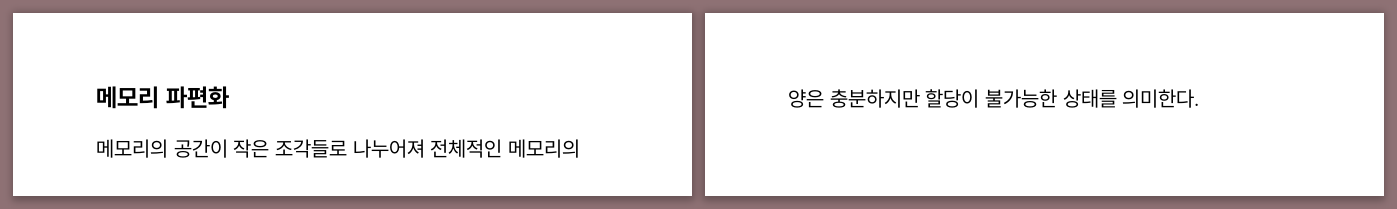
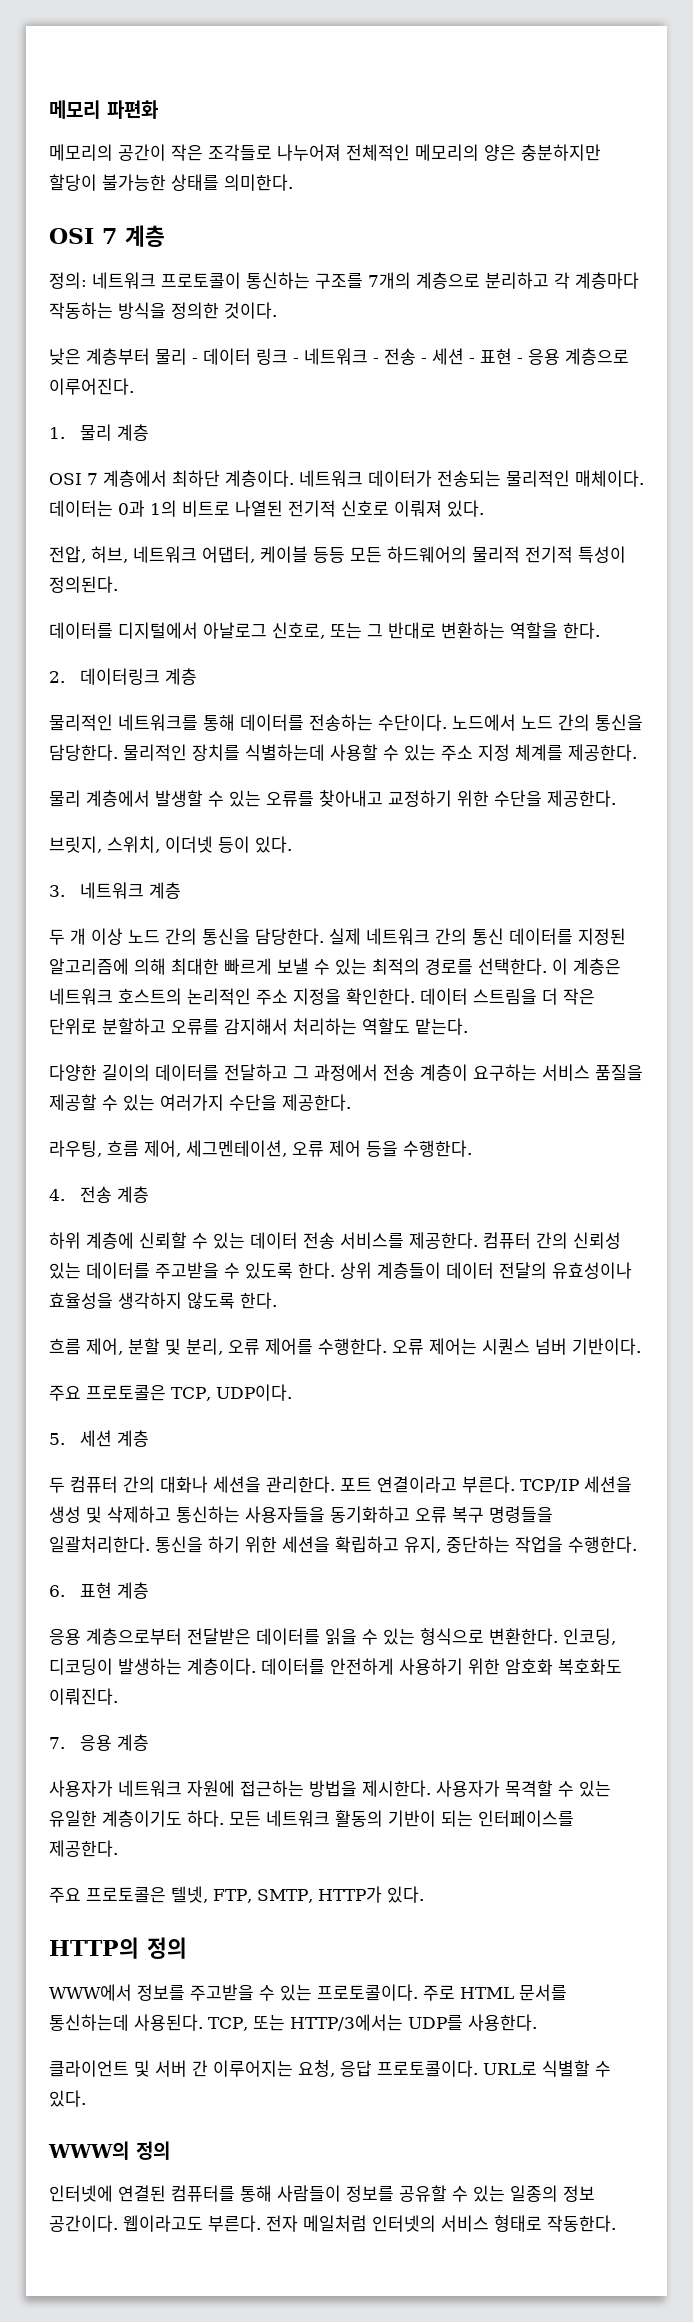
+ OSI 7 계층
+ 정의: 네트워크 프로토콜이 통신하는 구조를 7개의 계층으로 분리하고 각 계층마다 작동하는 방식을 정의한 것이다.
+ 낮은 계층부터 물리 - 데이터 링크 - 네트워크 - 전송 - 세션 - 표현 - 응용 계층으로 이루어진다.
+ 1. 물리 계층
+ OSI 7 계층에서 최하단 계층이다. 네트워크 데이터가 전송되는 물리적인 매체이다. 데이터는 0과 1의 비트로 나열된 전기적 신호로 이뤄져 있다.
+ 전압, 허브, 네트워크 어댑터, 케이블 등등 모든 하드웨어의 물리적 전기적 특성이 정의된다.
+ 데이터를 디지털에서 아날로그 신호로, 또는 그 반대로 변환하는 역할을 한다.
+ 2. 데이터링크 계층
+ 물리적인 네트워크를 통해 데이터를 전송하는 수단이다. 노드에서 노드 간의 통신을 담당한다. 물리적인 장치를 식별하는데 사용할 수 있는 주소 지정 체계를 제공한다.
+ 물리 계층에서 발생할 수 있는 오류를 찾아내고 교정하기 위한 수단을 제공한다.
+ 브릿지, 스위치, 이더넷 등이 있다.
+ 3. 네트워크 계층
+ 두 개 이상 노드 간의 통신을 담당한다. 실제 네트워크 간의 통신 데이터를 지정된 알고리즘에 의해 최대한 빠르게 보낼 수 있는 최적의 경로를 선택한다. 이 계층은 네트워크 호스트의 논리적인 주소 지정을 확인한다. 데이터 스트림을 더 작은 단위로 분할하고 오류를 감지해서 처리하는 역할도 맡는다.
+ 다양한 길이의 데이터를 전달하고 그 과정에서 전송 계층이 요구하는 서비스 품질을 제공할 수 있는 여러가지 수단을 제공한다.
+ 라우팅, 흐름 제어, 세그멘테이션, 오류 제어 등을 수행한다.
+ 4. 전송 계층
+ 하위 계층에 신뢰할 수 있는 데이터 전송 서비스를 제공한다. 컴퓨터 간의 신뢰성 있는 데이터를 주고받을 수 있도록 한다. 상위 계층들이 데이터 전달의 유효성이나 효율성을 생각하지 않도록 한다.
+ 흐름 제어, 분할 및 분리, 오류 제어를 수행한다. 오류 제어는 시퀀스 넘버 기반이다.
+ 주요 프로토콜은 TCP, UDP이다.
+ 5. 세션 계층
+ 두 컴퓨터 간의 대화나 세션을 관리한다. 포트 연결이라고 부른다. TCP/IP 세션을 생성 및 삭제하고 통신하는 사용자들을 동기화하고 오류 복구 명령들을 일괄처리한다. 통신을 하기 위한 세션을 확립하고 유지, 중단하는 작업을 수행한다.
+ 6. 표현 계층
+ 응용 계층으로부터 전달받은 데이터를 읽을 수 있는 형식으로 변환한다. 인코딩, 디코딩이 발생하는 계층이다. 데이터를 안전하게 사용하기 위한 암호화 복호화도 이뤄진다.
+ 7. 응용 계층
+ 사용자가 네트워크 자원에 접근하는 방법을 제시한다. 사용자가 목격할 수 있는 유일한 계층이기도 하다. 모든 네트워크 활동의 기반이 되는 인터페이스를 제공한다.
+ 주요 프로토콜은 텔넷, FTP, SMTP, HTTP가 있다.
+ HTTP의 정의
+ WWW에서 정보를 주고받을 수 있는 프로토콜이다. 주로 HTML 문서를 통신하는데 사용된다. TCP, 또는 HTTP/3에서는 UDP를 사용한다.
+ 클라이언트 및 서버 간 이루어지는 요청, 응답 프로토콜이다. URL로 식별할 수 있다.
+ WWW의 정의
+ 인터넷에 연결된 컴퓨터를 통해 사람들이 정보를 공유할 수 있는 일종의 정보 공간이다. 웹이라고도 부른다. 전자 메일처럼 인터넷의 서비스 형태로 작동한다.

